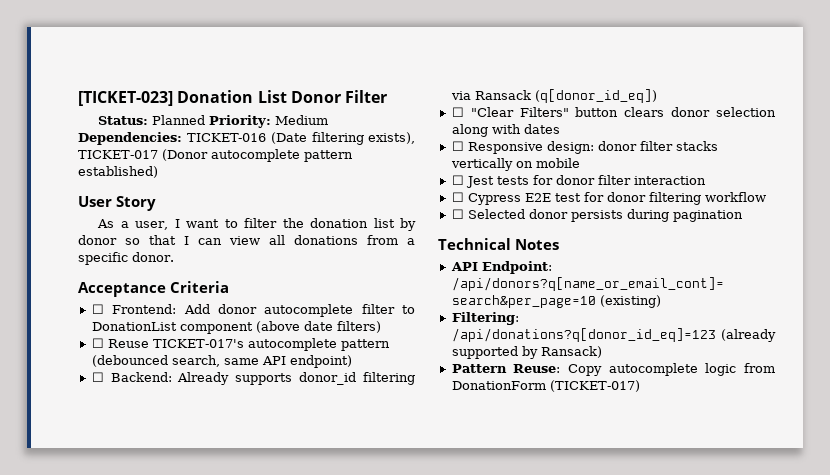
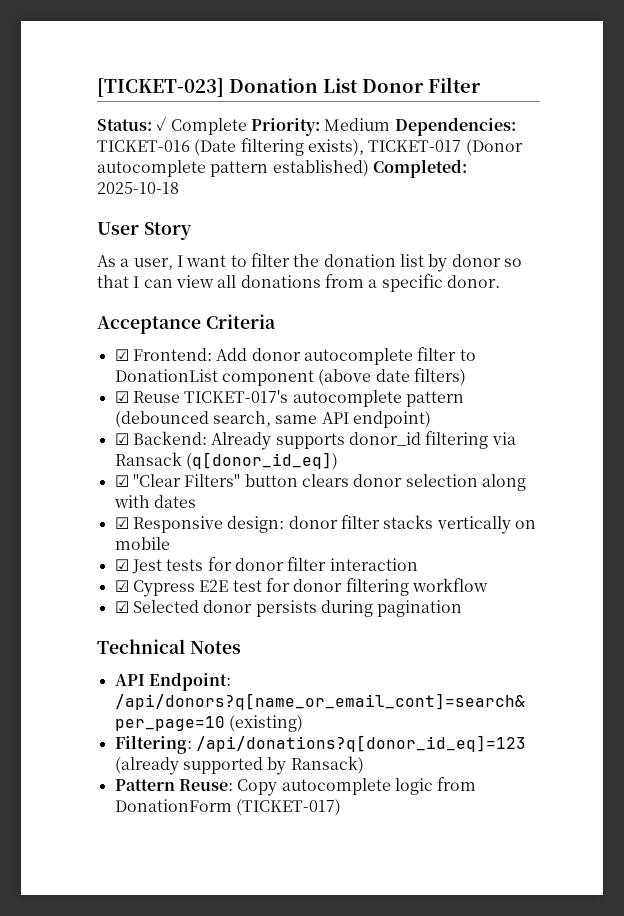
- Status: Planned Priority: Medium Dependencies: TICKET-016 (Date filtering exists), TICKET-017 (Donor autocomplete pattern established)
+ Status: ✓ Complete Priority: Medium Dependencies: TICKET-016 (Date filtering exists), TICKET-017 (Donor autocomplete pattern established) Completed: 2025-10-18
- ☐ Frontend: Add donor autocomplete filter to DonationList component (above date filters)
+ ☑ Frontend: Add donor autocomplete filter to DonationList component (above date filters)
- ☐ Reuse TICKET-017's autocomplete pattern (debounced search, same API endpoint)
+ ☑ Reuse TICKET-017's autocomplete pattern (debounced search, same API endpoint)
- ☐ Backend: Already supports donor_id filtering via Ransack (q[donor_id_eq])
+ ☑ Backend: Already supports donor_id filtering via Ransack (q[donor_id_eq])
- ☐ "Clear Filters" button clears donor selection along with dates
+ ☑ "Clear Filters" button clears donor selection along with dates
- ☐ Responsive design: donor filter stacks vertically on mobile
+ ☑ Responsive design: donor filter stacks vertically on mobile
- ☐ Jest tests for donor filter interaction
+ ☑ Jest tests for donor filter interaction
- ☐ Cypress E2E test for donor filtering workflow
+ ☑ Cypress E2E test for donor filtering workflow
- ☐ Selected donor persists during pagination
+ ☑ Selected donor persists during pagination

